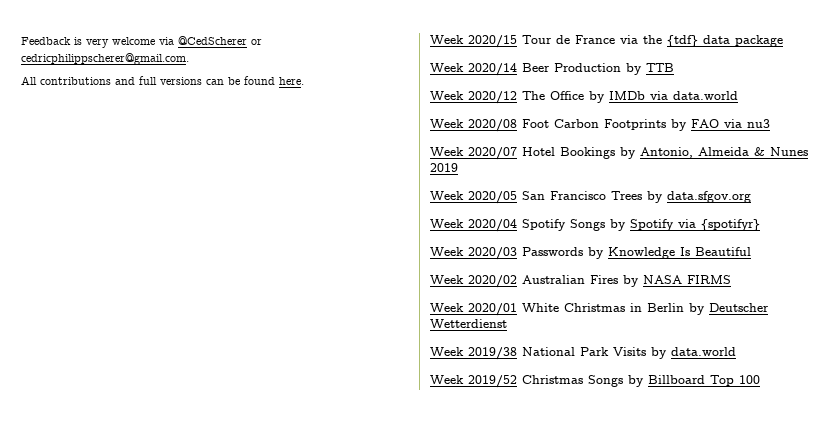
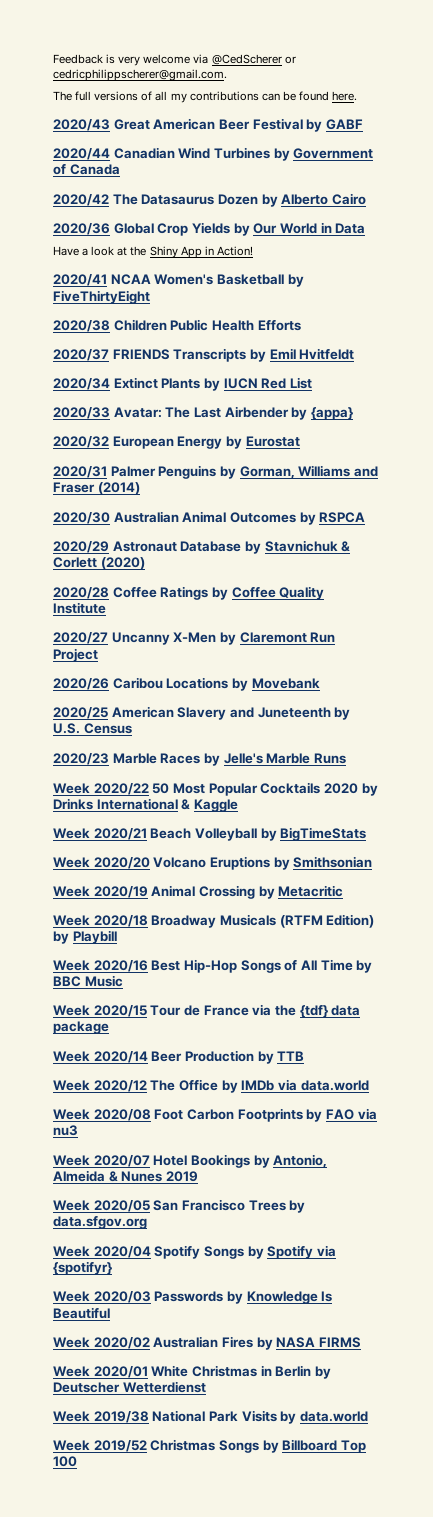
- All contributions and full versions can be found here.
+ The full versions of all my contributions can be found here.
+ 2020/43 Great American Beer Festival by GABF
+ 2020/44 Canadian Wind Turbines by Government of Canada
+ 2020/42 The Datasaurus Dozen by Alberto Cairo
+ 2020/36 Global Crop Yields by Our World in Data
+ Have a look at the Shiny App in Action!
+ 2020/41 NCAA Women's Basketball by FiveThirtyEight
+ 2020/38 Children Public Health Efforts
+ 2020/37 FRIENDS Transcripts by Emil Hvitfeldt
+ 2020/34 Extinct Plants by IUCN Red List
+ 2020/33 Avatar: The Last Airbender by {appa}
+ 2020/32 European Energy by Eurostat
+ 2020/31 Palmer Penguins by Gorman, Williams and Fraser (2014)
+ 2020/30 Australian Animal Outcomes by RSPCA
+ 2020/29 Astronaut Database by Stavnichuk & Corlett (2020)
+ 2020/28 Coffee Ratings by Coffee Quality Institute
+ 2020/27 Uncanny X-Men by Claremont Run Project
+ 2020/26 Caribou Locations by Movebank
+ 2020/25 American Slavery and Juneteenth by U.S. Census
+ 2020/23 Marble Races by Jelle's Marble Runs
+ Week 2020/22 50 Most Popular Cocktails 2020 by Drinks International & Kaggle
+ Week 2020/21 Beach Volleyball by BigTimeStats
+ Week 2020/20 Volcano Eruptions by Smithsonian
+ Week 2020/19 Animal Crossing by Metacritic
+ Week 2020/18 Broadway Musicals (RTFM Edition) by Playbill
+ Week 2020/16 Best Hip-Hop Songs of All Time by BBC Music

